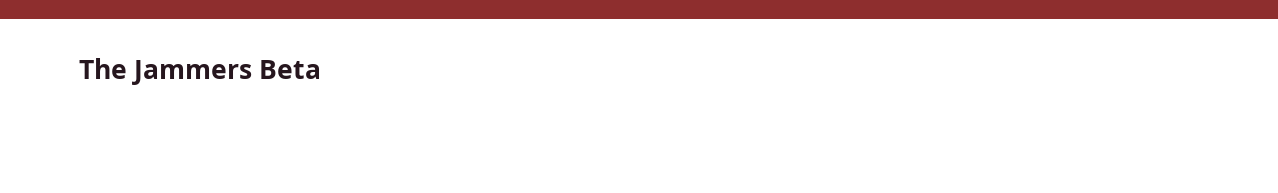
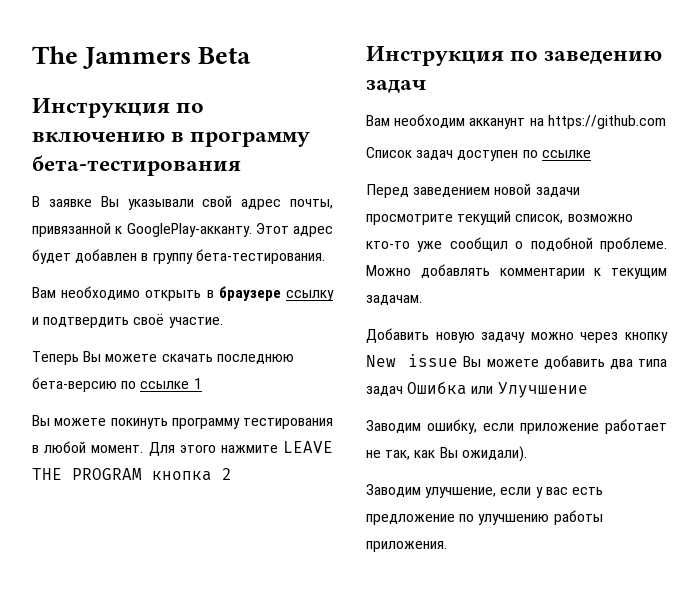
+ Инструкция по включению в программу бета-тестирования
+ В заявке Вы указывали свой адрес почты, привязанной к GooglePlay-акканту. Этот адрес будет добавлен в группу бета-тестирования.
+ Вам необходимо открыть в браузере ссылку и подтвердить своё участие.
+ Теперь Вы можете скачать последнюю бета-версию по ссылке 1
+ Вы можете покинуть программу тестирования в любой момент. Для этого нажмите LEAVE THE PROGRAM кнопка 2
+ Инструкция по заведению задач
+ Вам необходим акканунт на https://github.com
+ Список задач доступен по ссылке
+ Перед заведением новой задачи просмотрите текущий список, возможно кто-то уже сообщил о подобной проблеме. Можно добавлять комментарии к текущим задачам.
+ Добавить новую задачу можно через кнопку New issue Вы можете добавить два типа задач Ошибка или Улучшение
+ Заводим ошибку, если приложение работает не так, как Вы ожидали).
+ Заводим улучшение, если у вас есть предложение по улучшению работы приложения.

